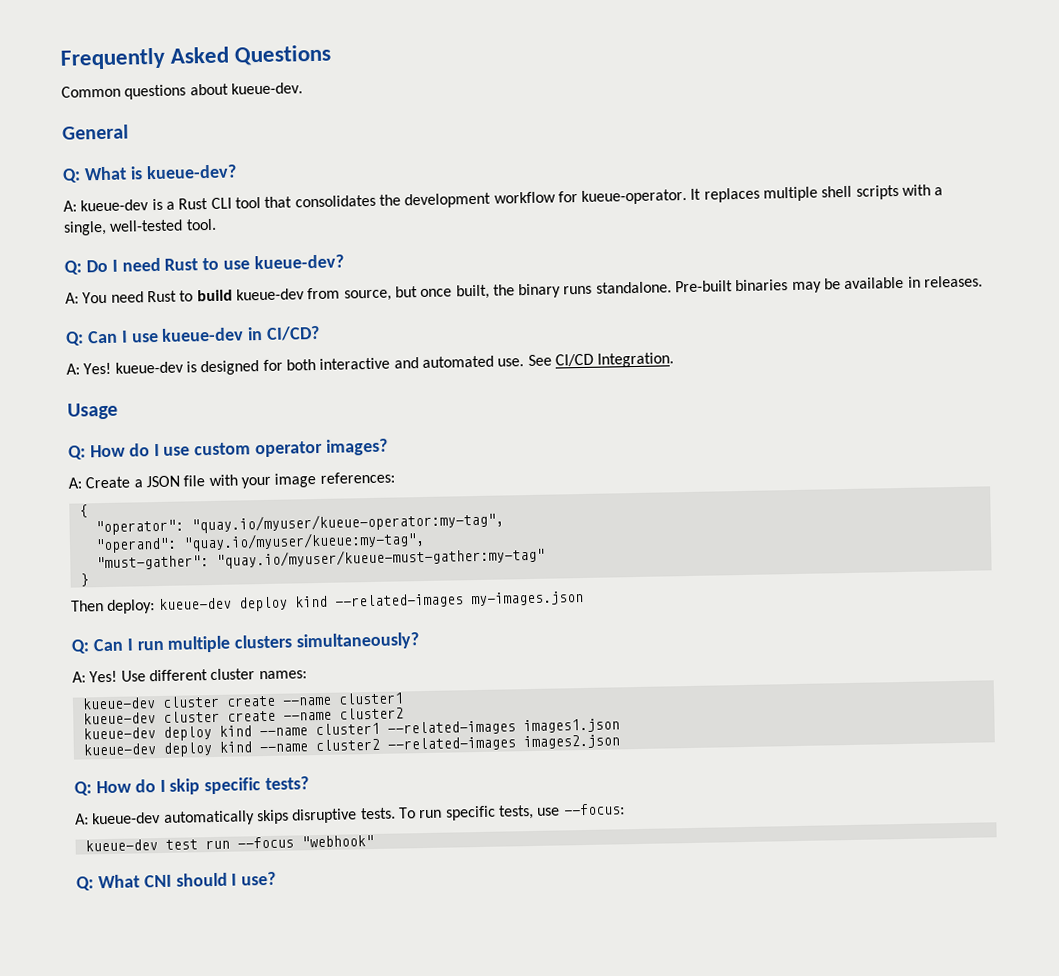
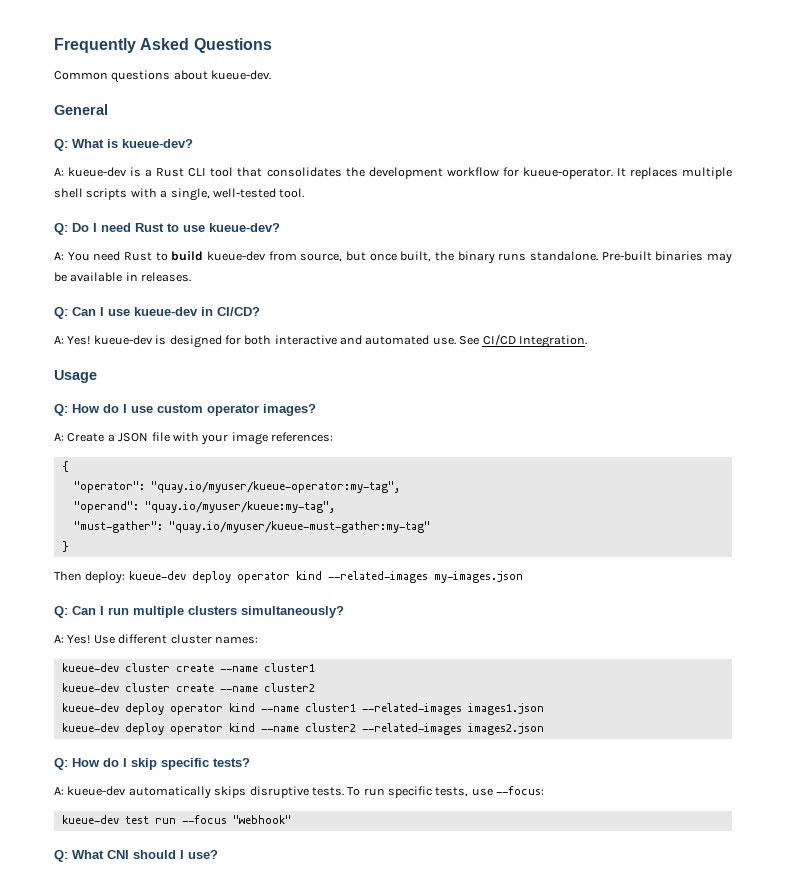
- Then deploy: kueue-dev deploy kind --related-images my-images.json
+ Then deploy: kueue-dev deploy operator kind --related-images my-images.json
- kueue-dev deploy kind --name cluster1 --related-images images1.json
+ kueue-dev deploy operator kind --name cluster1 --related-images images1.json
- kueue-dev deploy kind --name cluster2 --related-images images2.json
+ kueue-dev deploy operator kind --name cluster2 --related-images images2.json

